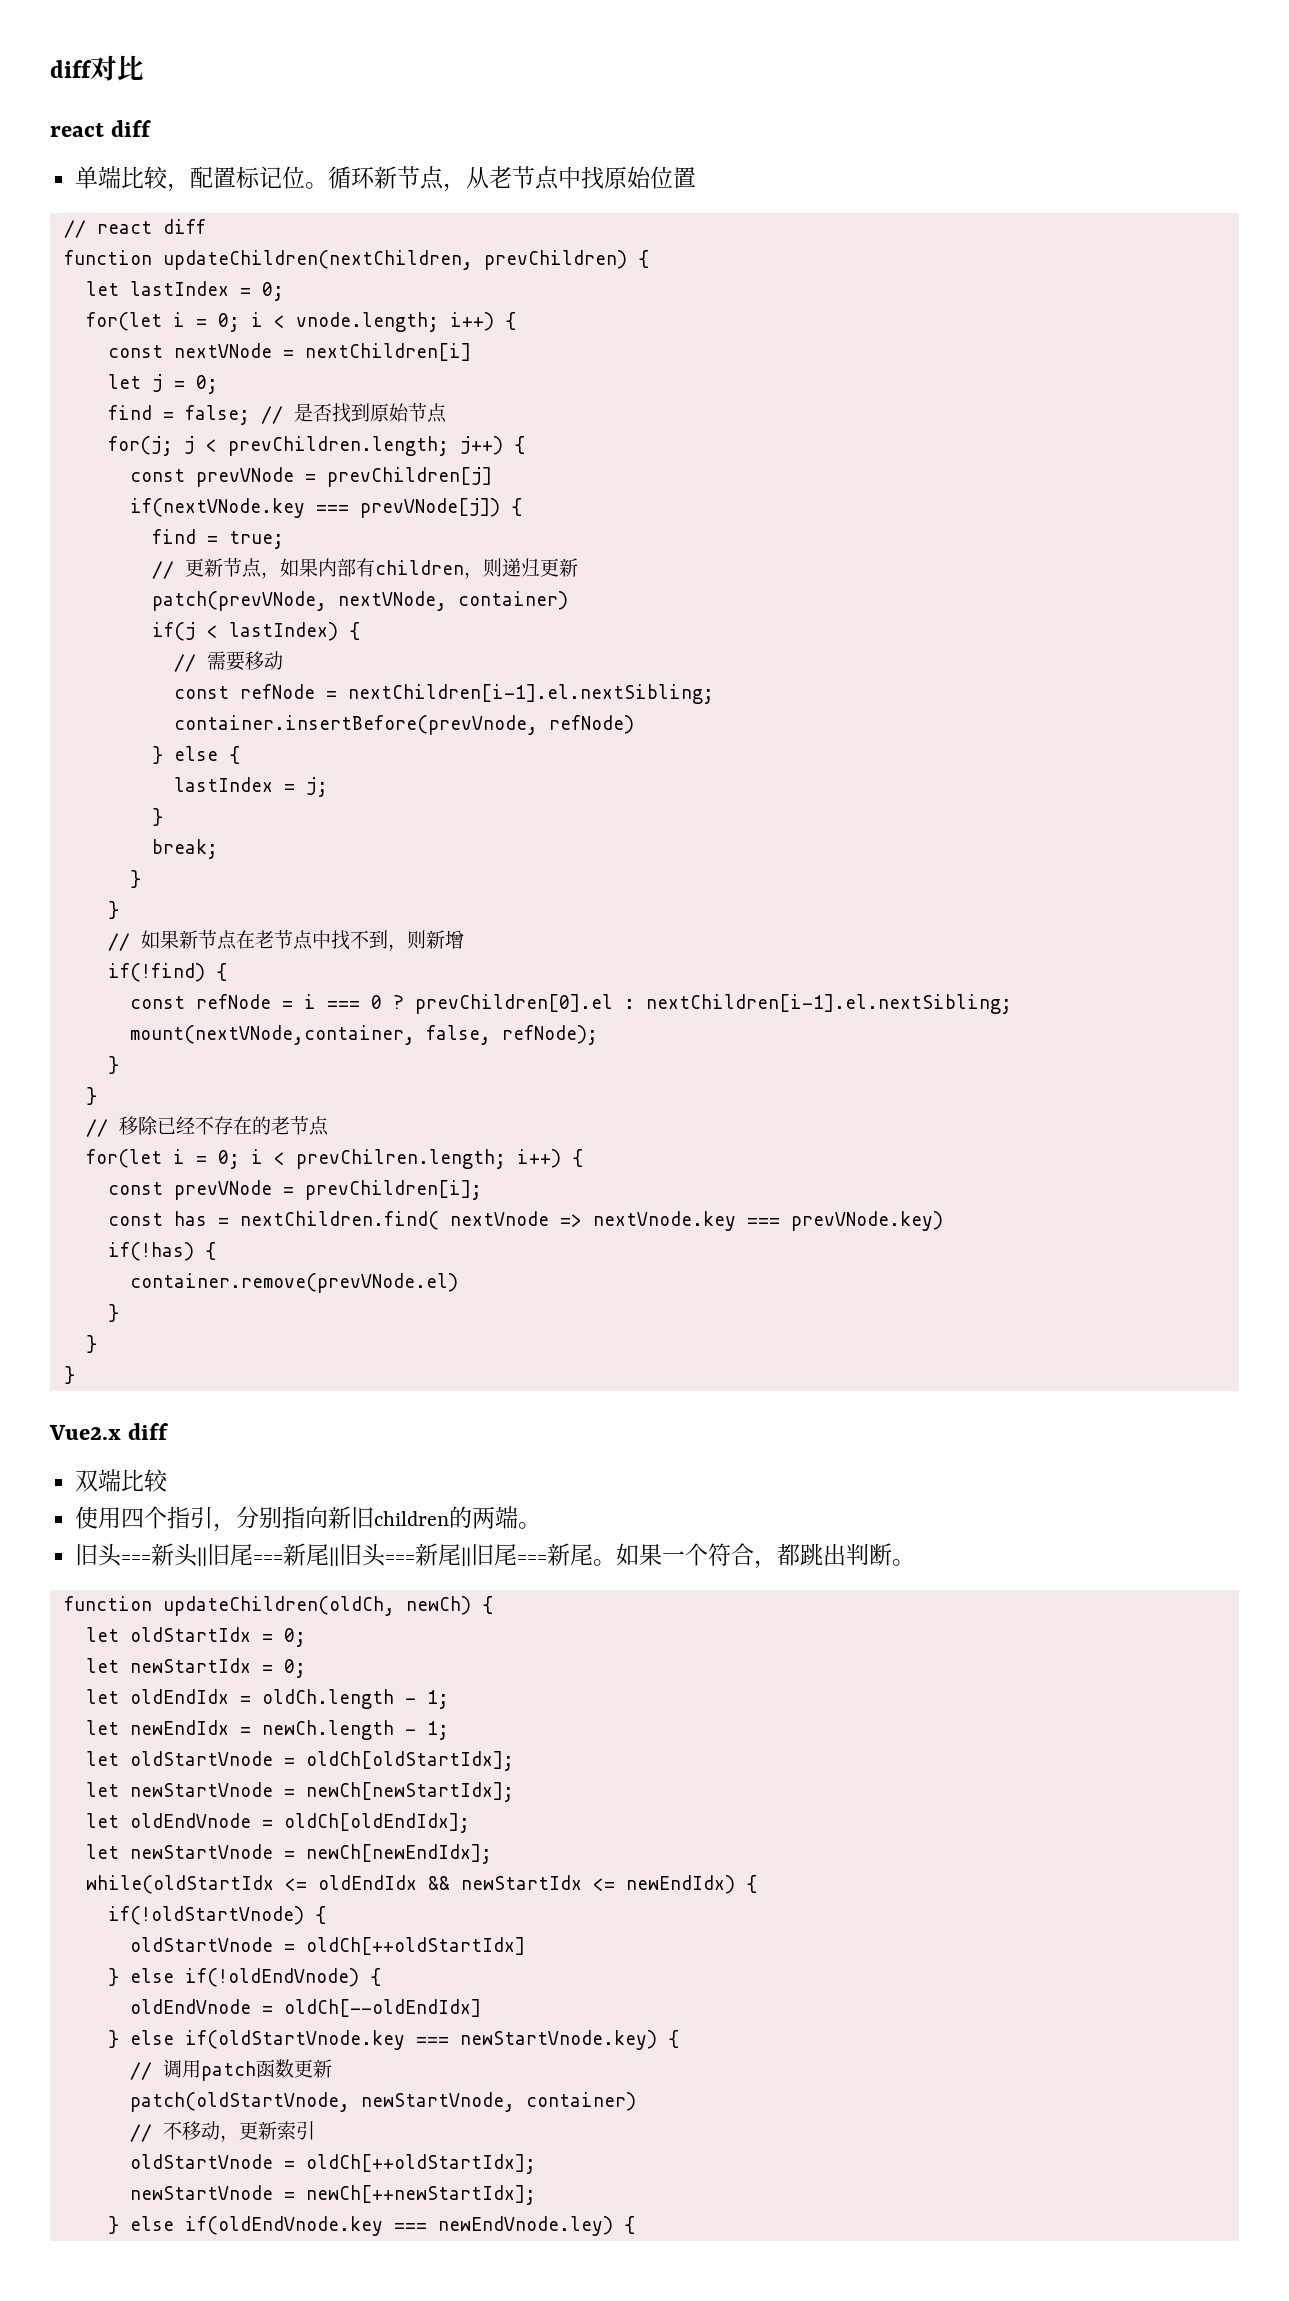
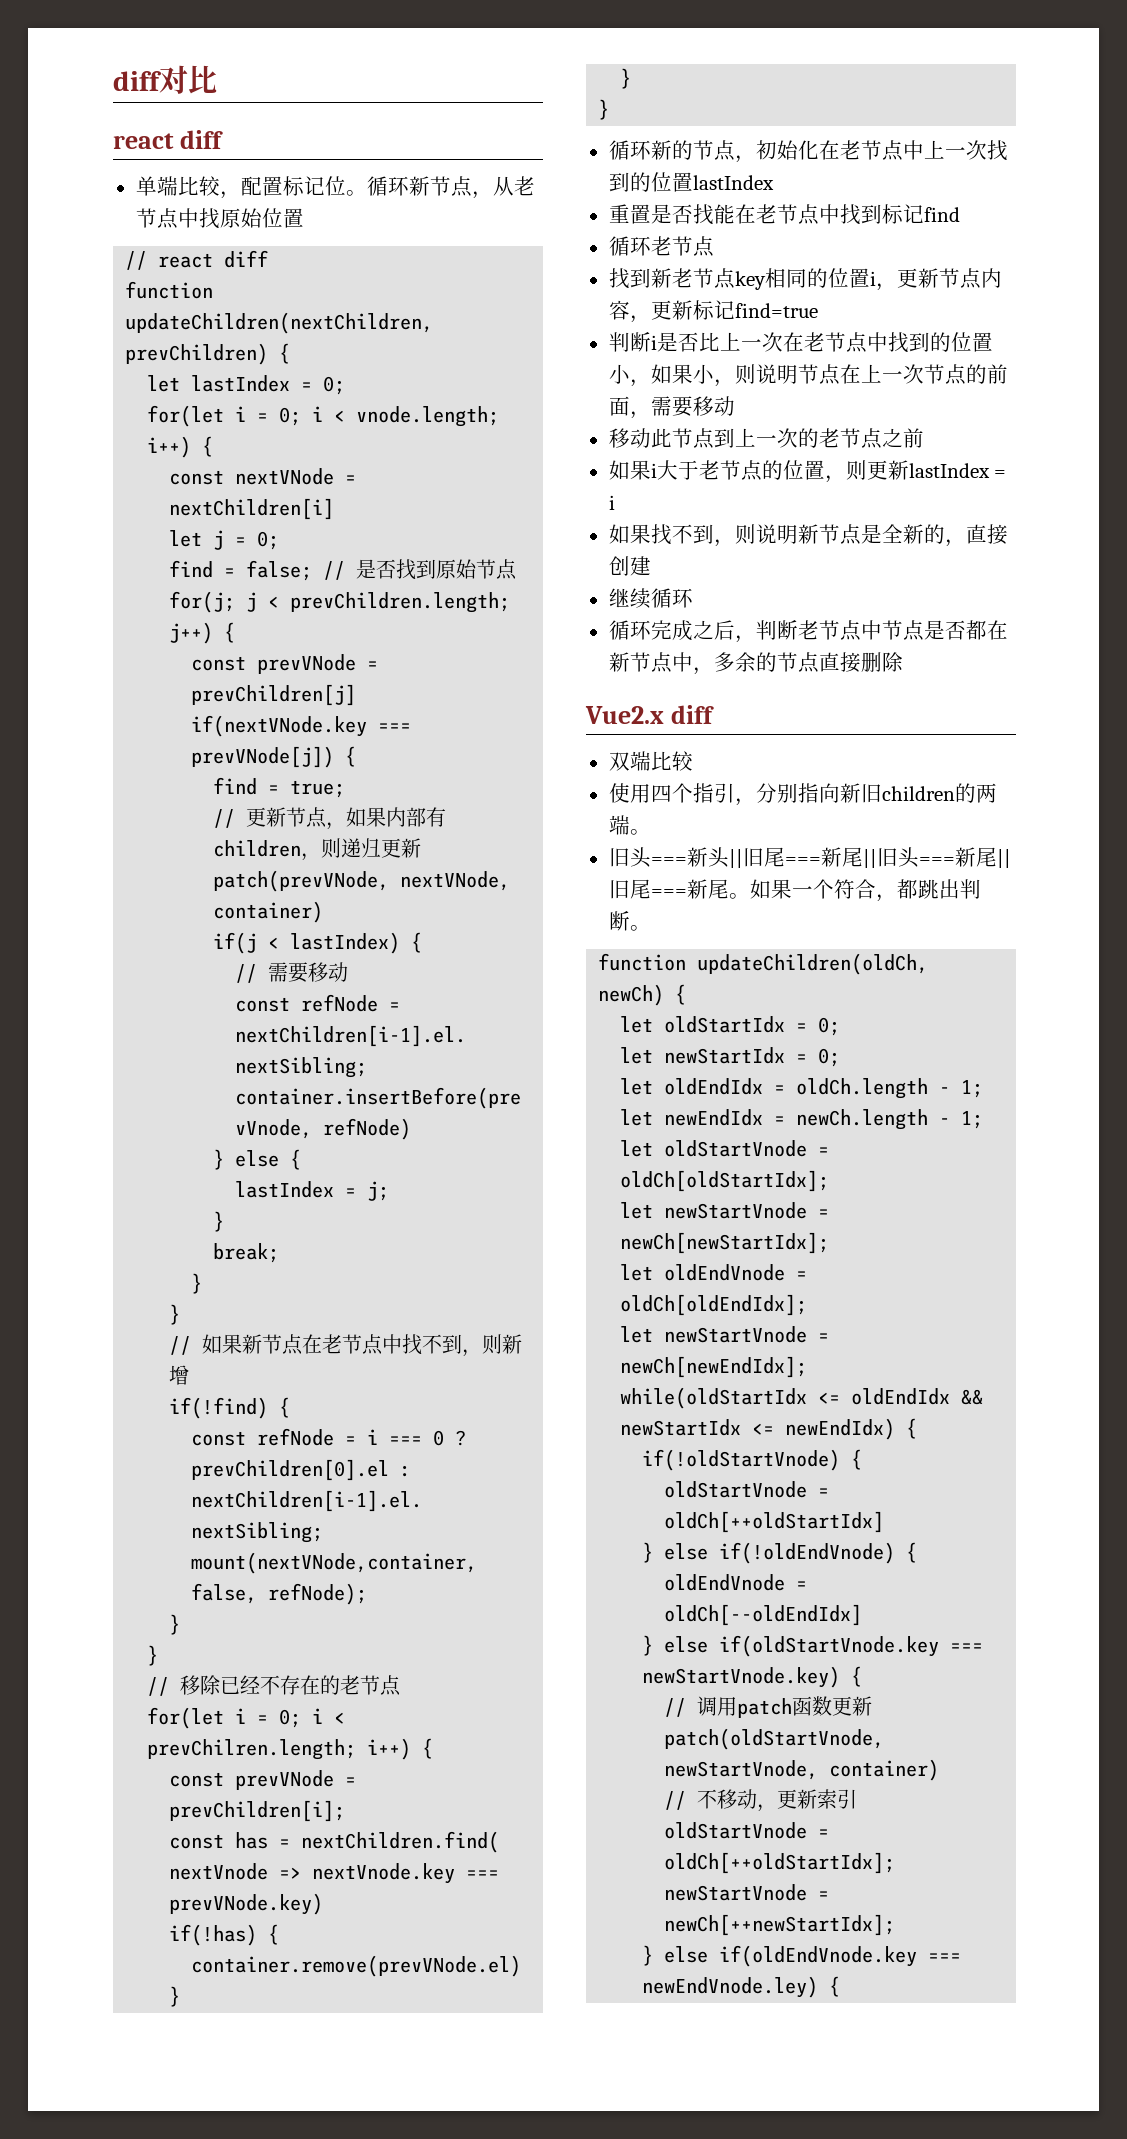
+ 循环新的节点，初始化在老节点中上一次找到的位置lastIndex
+ 重置是否找能在老节点中找到标记find
+ 循环老节点
+ 找到新老节点key相同的位置i，更新节点内容，更新标记find=true
+ 判断i是否比上一次在老节点中找到的位置小，如果小，则说明节点在上一次节点的前面，需要移动
+ 移动此节点到上一次的老节点之前
+ 如果i大于老节点的位置，则更新lastIndex = i
+ 如果找不到，则说明新节点是全新的，直接创建
+ 继续循环
+ 循环完成之后，判断老节点中节点是否都在新节点中，多余的节点直接删除

